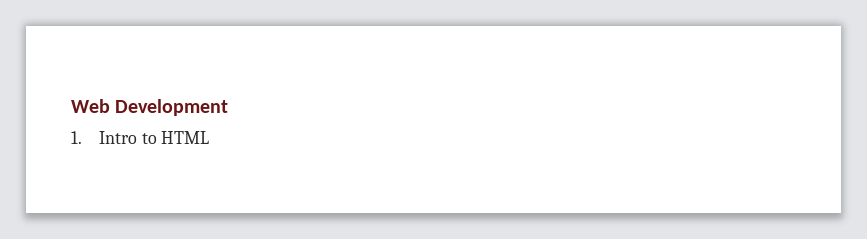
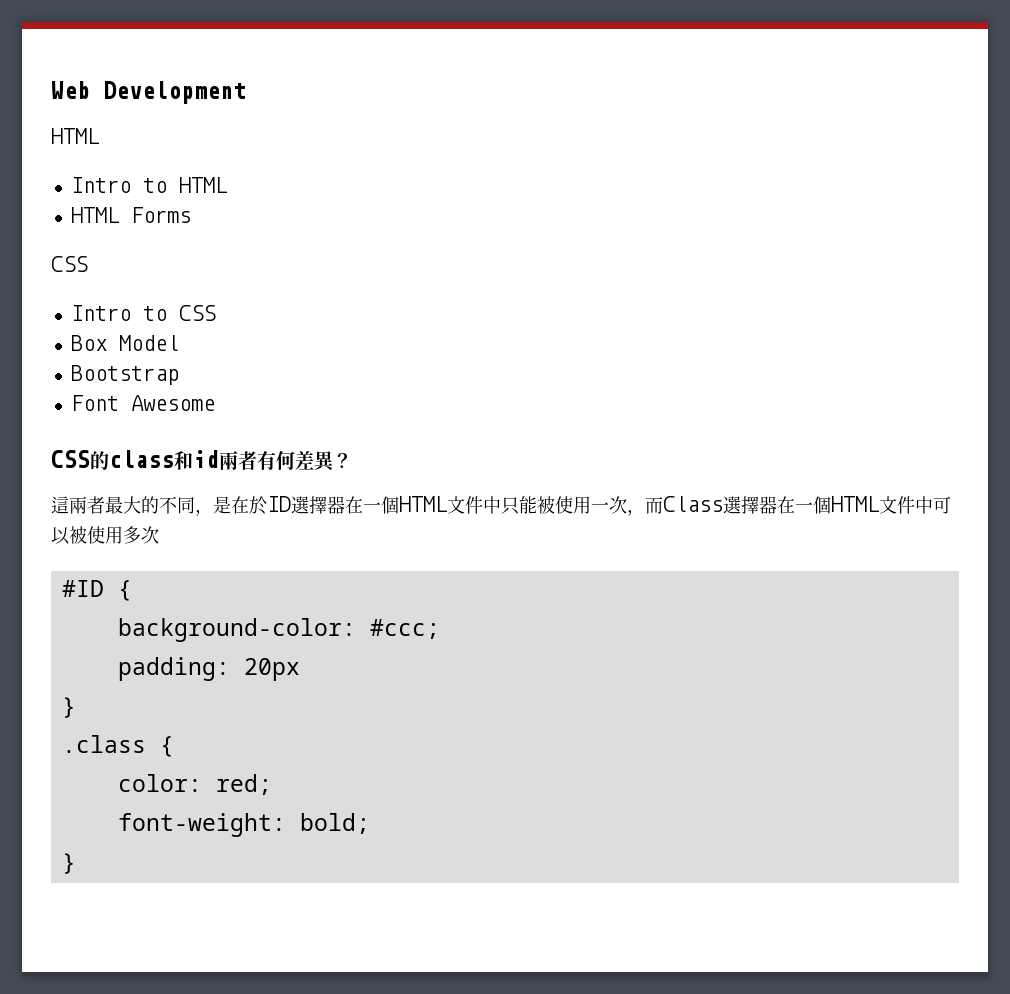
  Web Development
- 1. Intro to HTML
+ HTML
+ Intro to HTML
+ HTML Forms
+ CSS
+ Intro to CSS
+ Box Model
+ Bootstrap
+ Font Awesome
+ CSS的class和id兩者有何差異？
+ 這兩者最大的不同，是在於ID選擇器在一個HTML文件中只能被使用一次，而Class選擇器在一個HTML文件中可以被使用多次
+ #ID {
+ background-color: #ccc;
+ padding: 20px
+ }
+ .class {
+ color: red;
+ font-weight: bold;
+ }

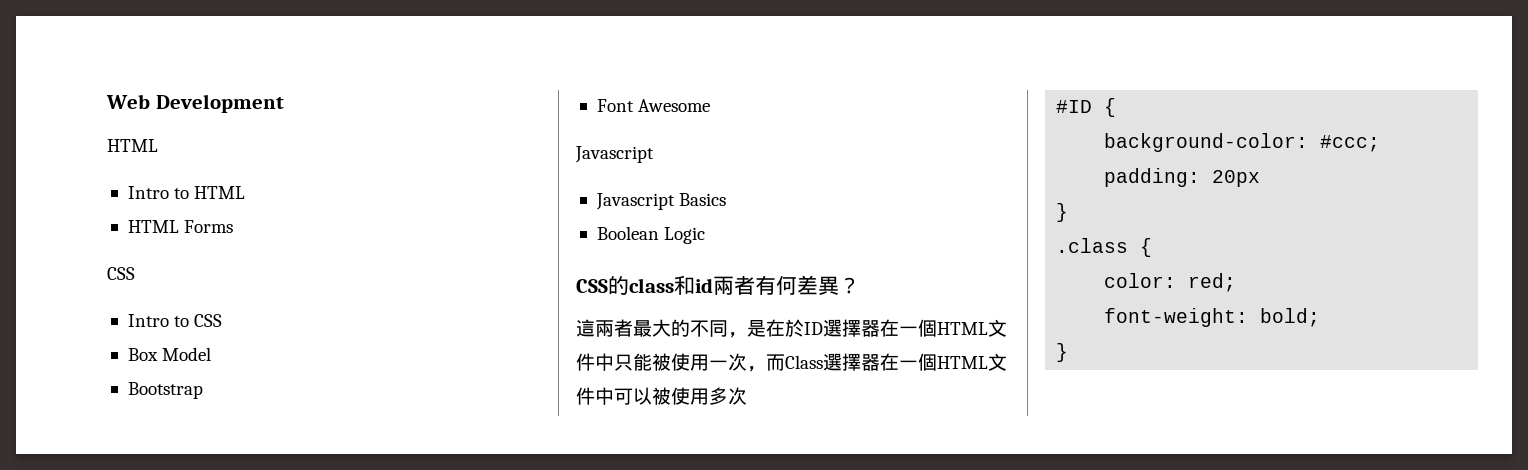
  Font Awesome
+ Javascript
+ Javascript Basics
+ Boolean Logic

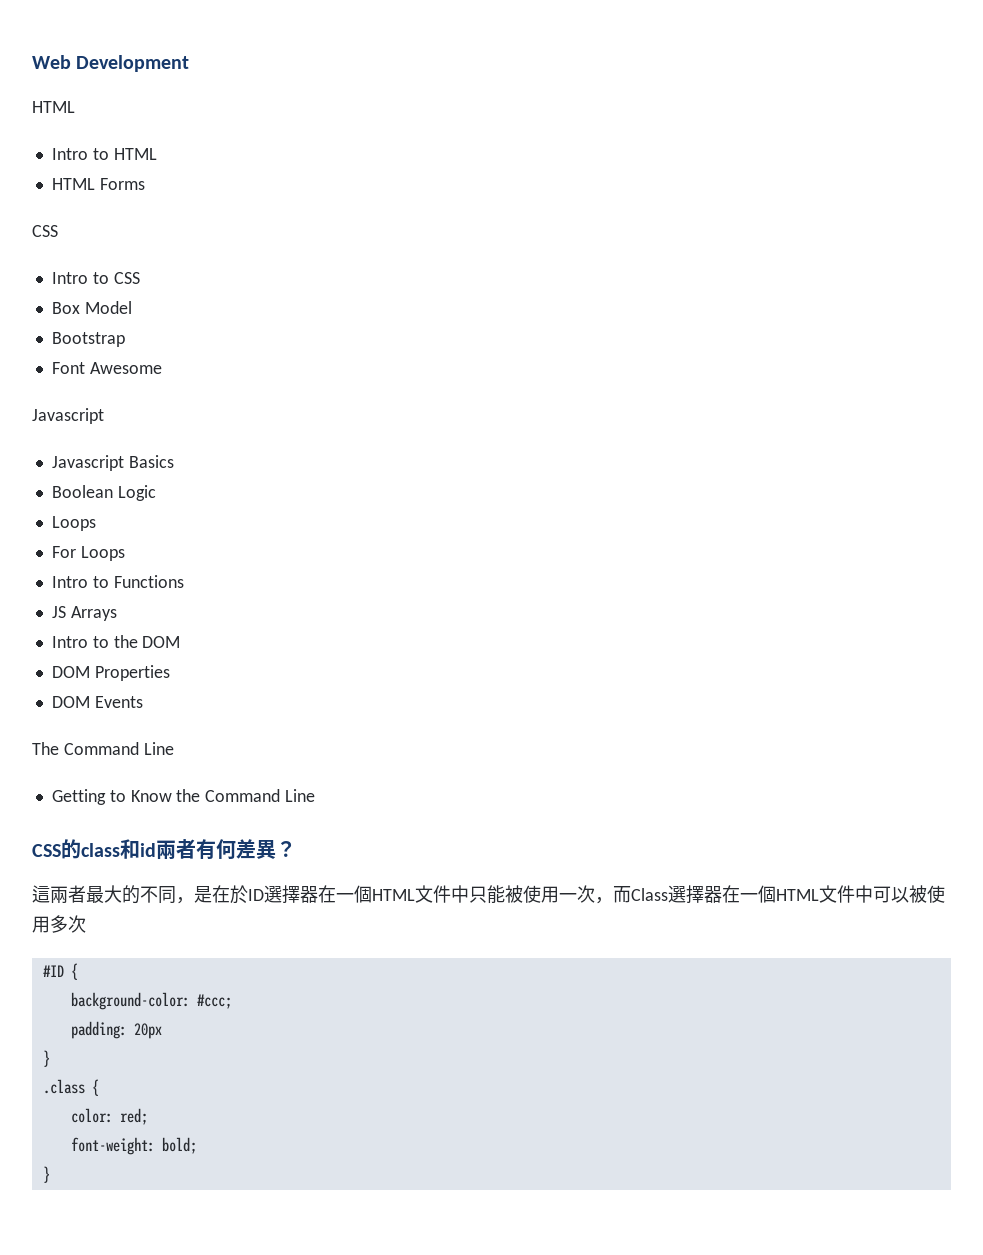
  Boolean Logic
+ Loops
+ For Loops
+ Intro to Functions
+ JS Arrays
+ Intro to the DOM
+ DOM Properties
+ DOM Events
+ The Command Line
+ Getting to Know the Command Line

